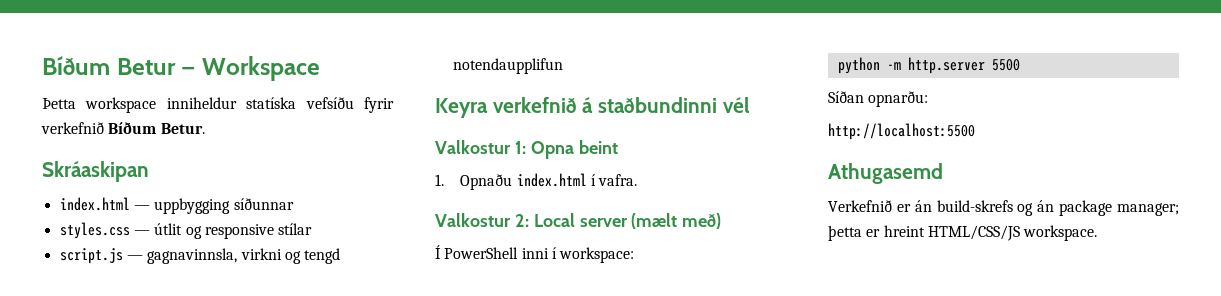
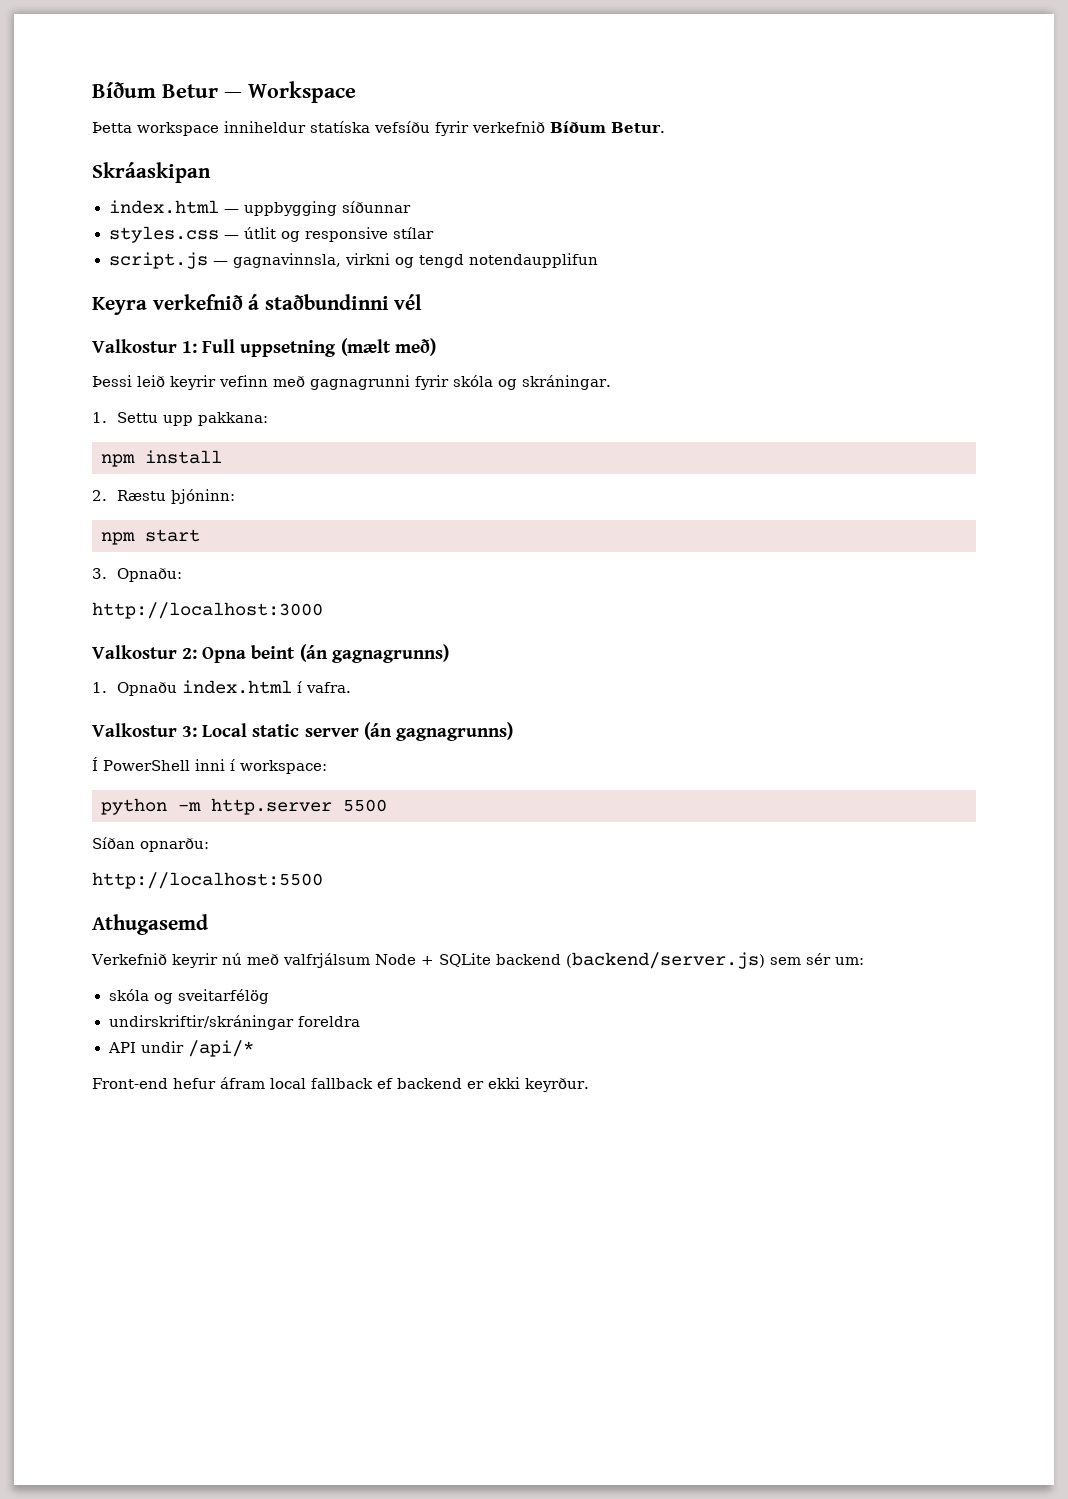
- Valkostur 1: Opna beint
+ Valkostur 1: Full uppsetning (mælt með)
+ Þessi leið keyrir vefinn með gagnagrunni fyrir skóla og skráningar.
+ 1. Settu upp pakkana:
+ npm install
+ 2. Ræstu þjóninn:
+ npm start
+ 3. Opnaðu:
+ http://localhost:3000
+ Valkostur 2: Opna beint (án gagnagrunns)
- Valkostur 2: Local server (mælt með)
+ Valkostur 3: Local static server (án gagnagrunns)
- Verkefnið er án build-skrefs og án package manager; þetta er hreint HTML/CSS/JS workspace.
+ Verkefnið keyrir nú með valfrjálsum Node + SQLite backend (backend/server.js) sem sér um:
+ skóla og sveitarfélög
+ undirskriftir/skráningar foreldra
+ API undir /api/*
+ Front-end hefur áfram local fallback ef backend er ekki keyrður.

